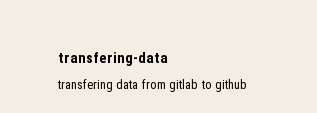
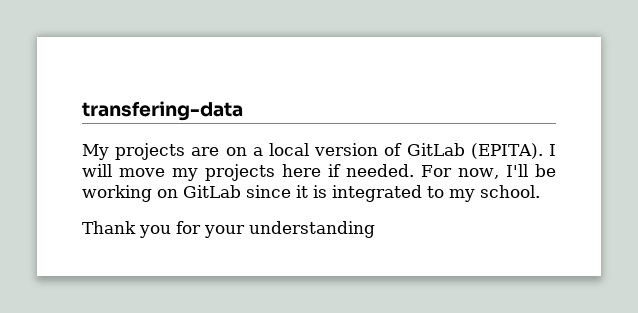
- transfering data from gitlab to github
+ My projects are on a local version of GitLab (EPITA). I will move my projects here if needed. For now, I'll be working on GitLab since it is integrated to my school.
+ Thank you for your understanding

